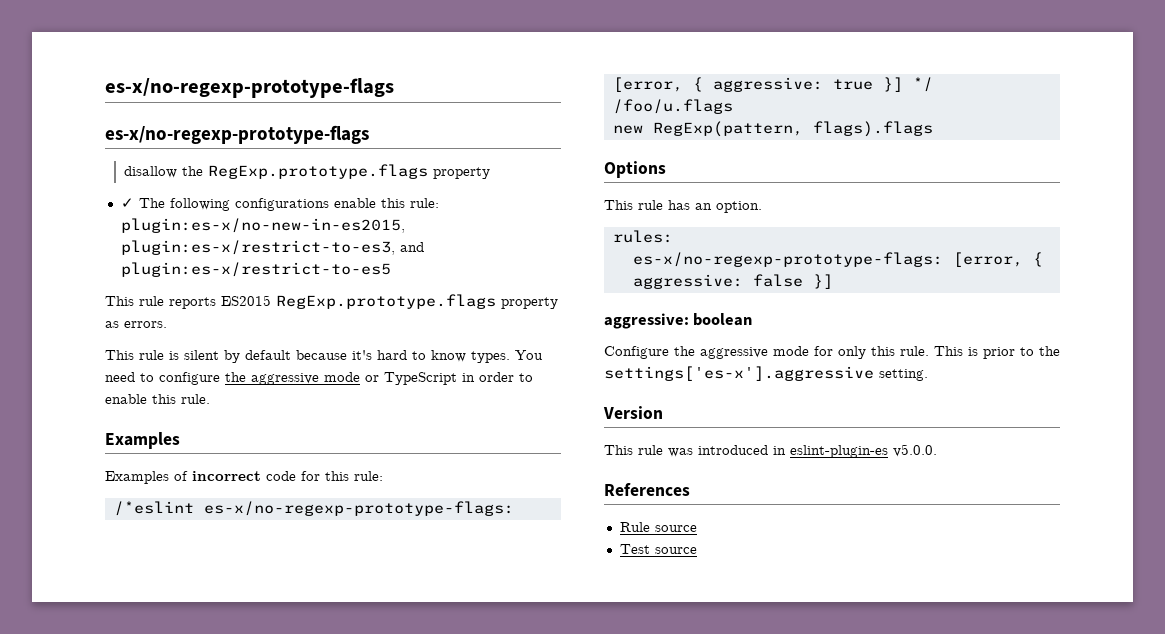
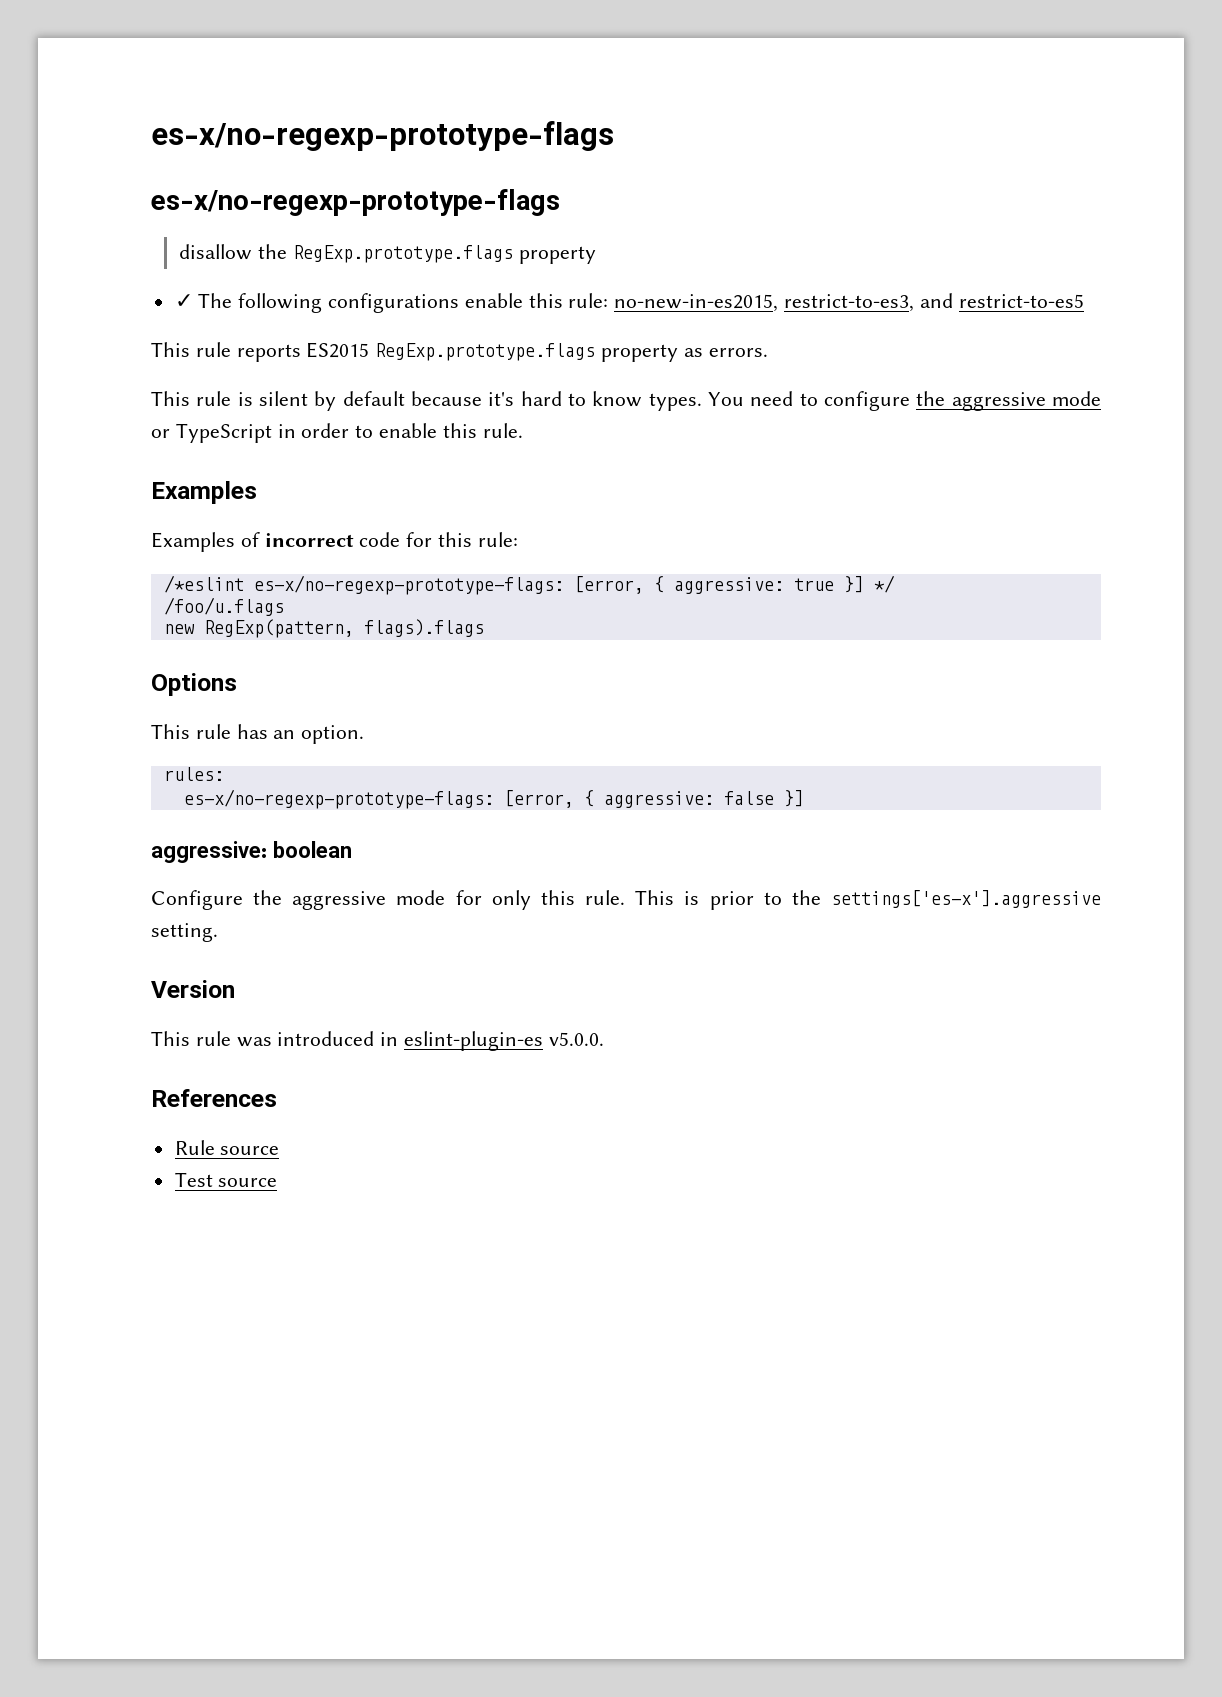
- ✓ The following configurations enable this rule: plugin:es-x/no-new-in-es2015, plugin:es-x/restrict-to-es3, and plugin:es-x/restrict-to-es5
+ ✓ The following configurations enable this rule: no-new-in-es2015, restrict-to-es3, and restrict-to-es5

